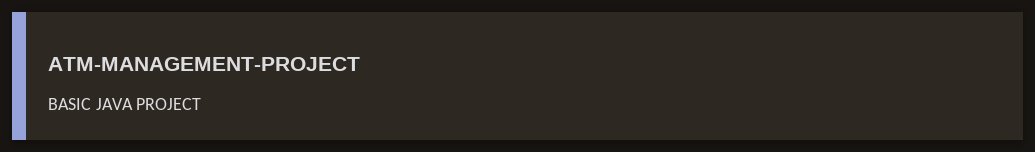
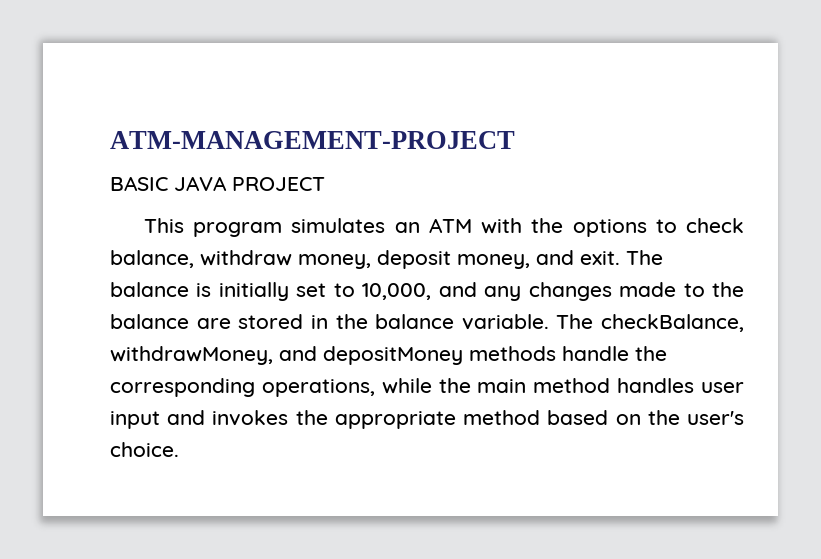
+ This program simulates an ATM with the options to check balance, withdraw money, deposit money, and exit. The balance is initially set to 10,000, and any changes made to the balance are stored in the balance variable. The checkBalance, withdrawMoney, and depositMoney methods handle the corresponding operations, while the main method handles user input and invokes the appropriate method based on the user's choice.

